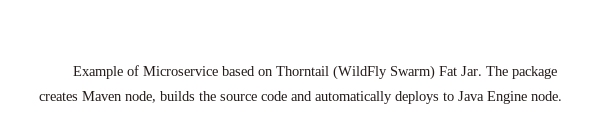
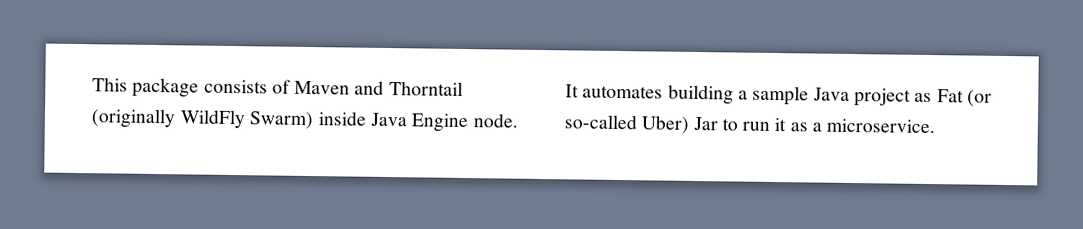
- Example of Microservice based on Thorntail (WildFly Swarm) Fat Jar. The package creates Maven node, builds the source code and automatically deploys to Java Engine node.
+ This package consists of Maven and Thorntail (originally WildFly Swarm) inside Java Engine node. It automates building a sample Java project as Fat (or so-called Uber) Jar to run it as a microservice.

